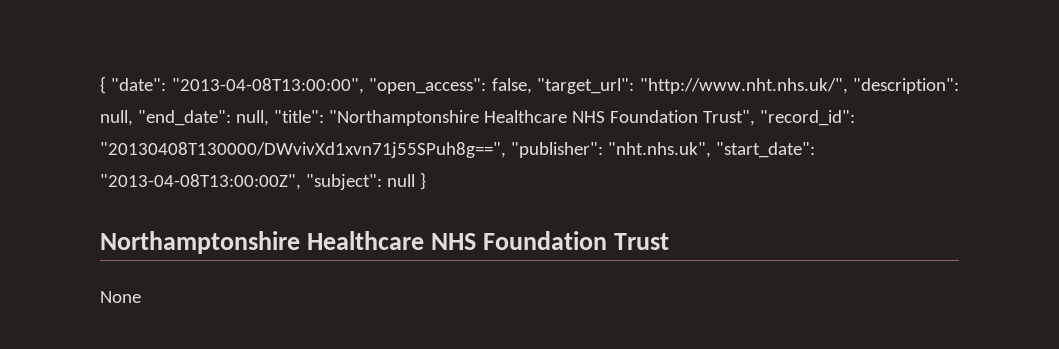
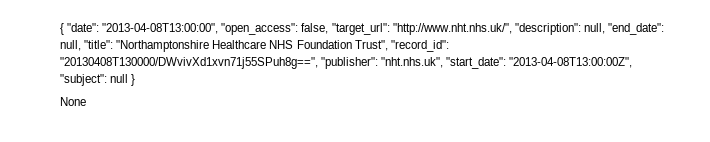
- Northamptonshire Healthcare NHS Foundation Trust

